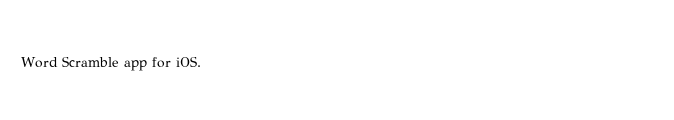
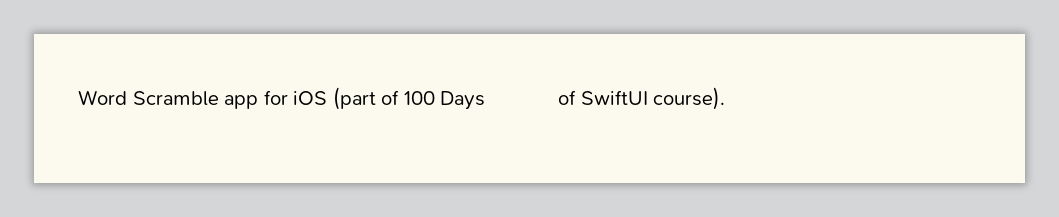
- Word Scramble app for iOS.
+ Word Scramble app for iOS (part of 100 Days of SwiftUI course).

